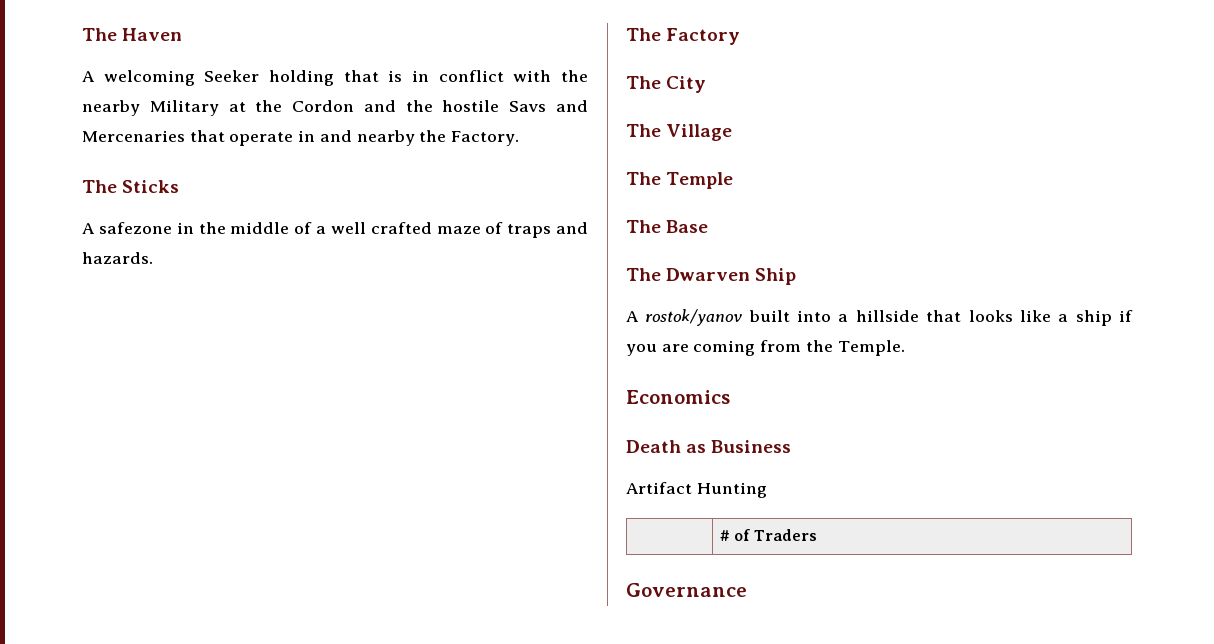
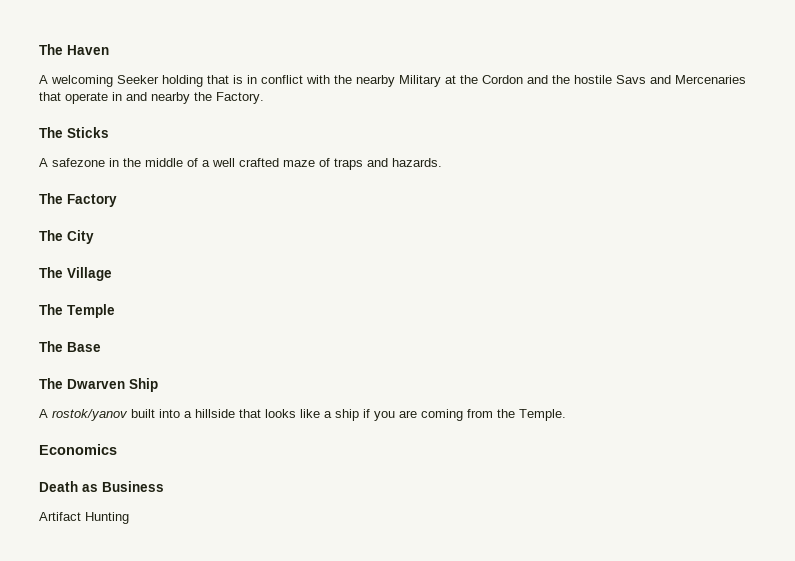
- | # of Traders
- Governance

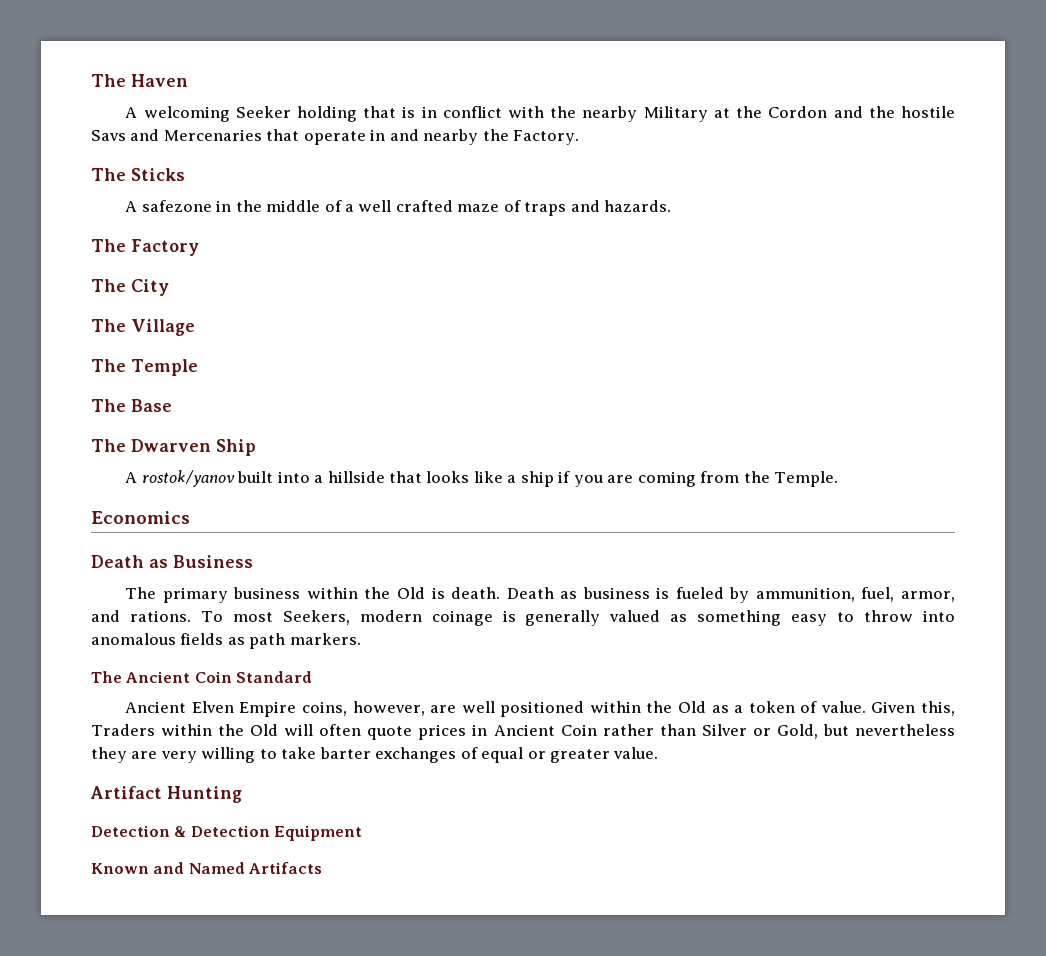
+ The primary business within the Old is death. Death as business is fueled by ammunition, fuel, armor, and rations. To most Seekers, modern coinage is generally valued as something easy to throw into anomalous fields as path markers.
+ The Ancient Coin Standard
+ Ancient Elven Empire coins, however, are well positioned within the Old as a token of value. Given this, Traders within the Old will often quote prices in Ancient Coin rather than Silver or Gold, but nevertheless they are very willing to take barter exchanges of equal or greater value.
  Artifact Hunting
+ Detection & Detection Equipment
+ Known and Named Artifacts

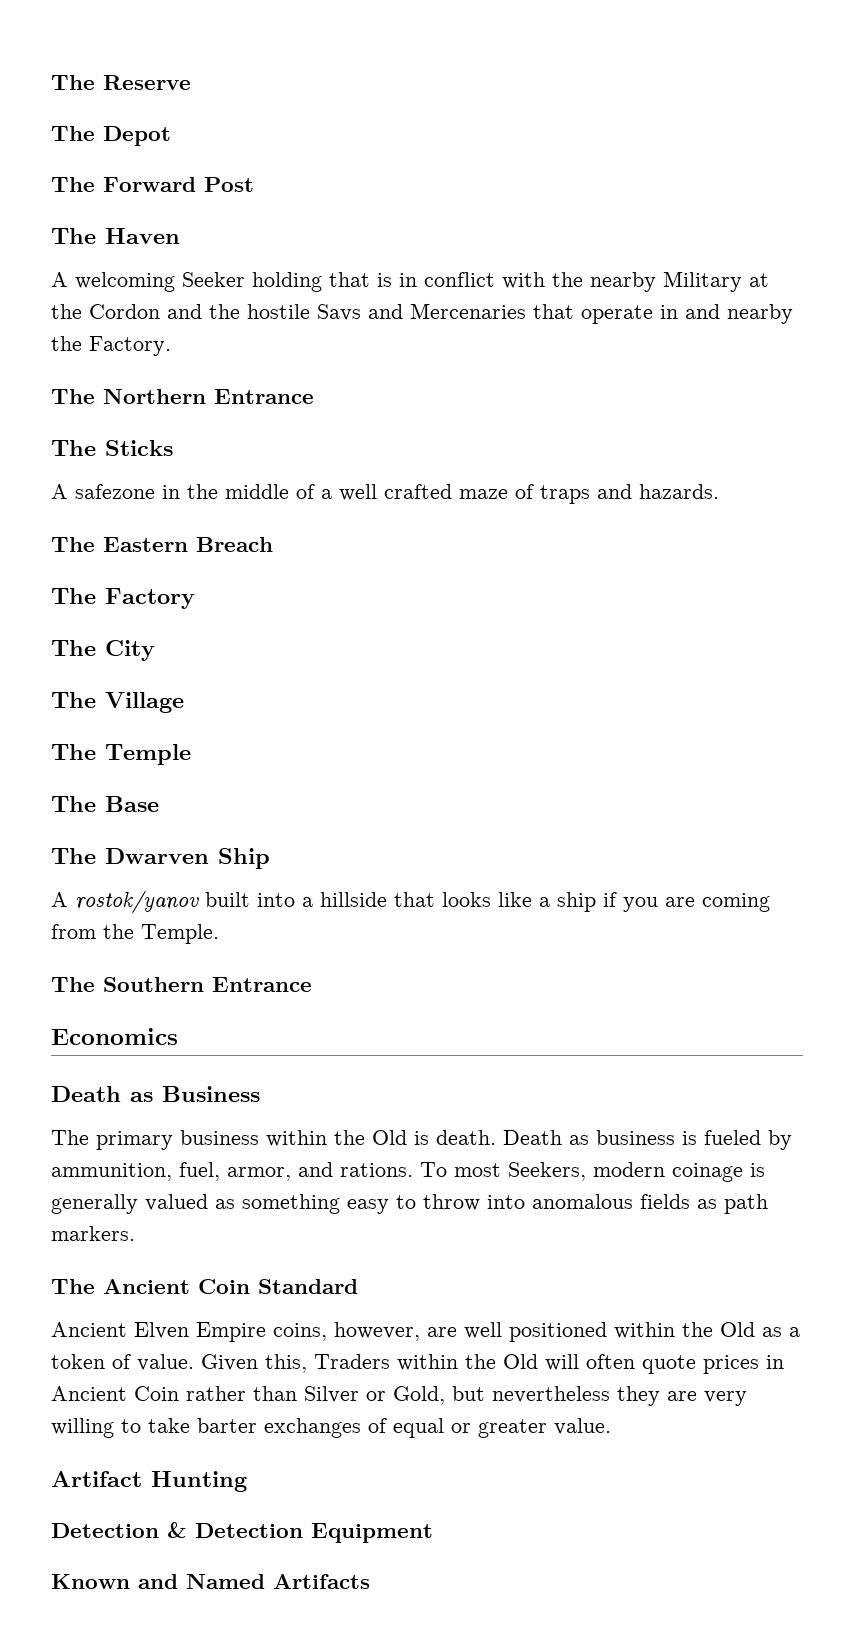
+ The Reserve
+ The Depot
+ The Forward Post
+ The Northern Entrance
+ The Eastern Breach
+ The Southern Entrance

